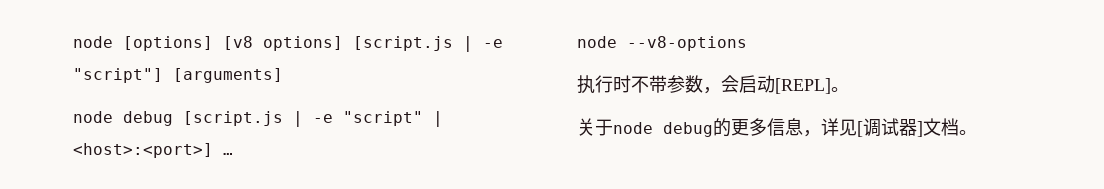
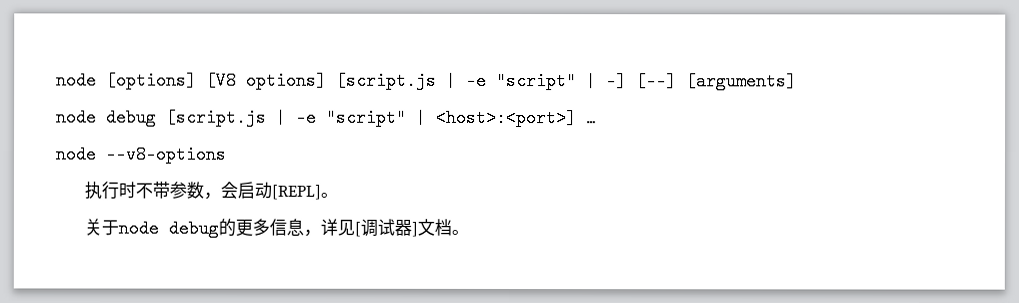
- node [options] [v8 options] [script.js | -e "script"] [arguments]
+ node [options] [V8 options] [script.js | -e "script" | -] [--] [arguments]

